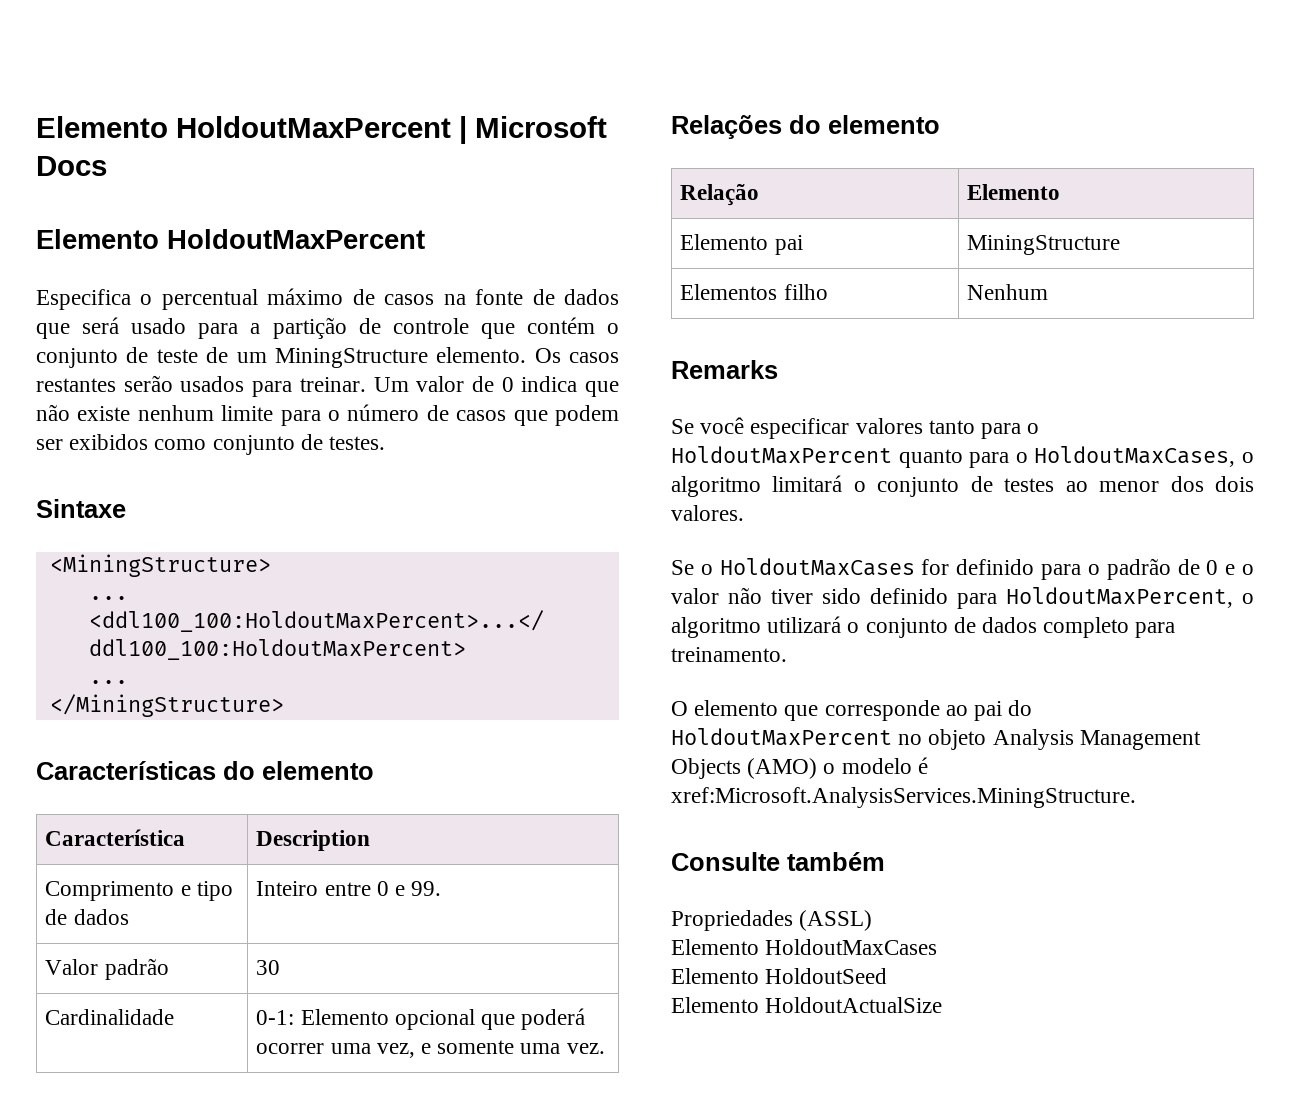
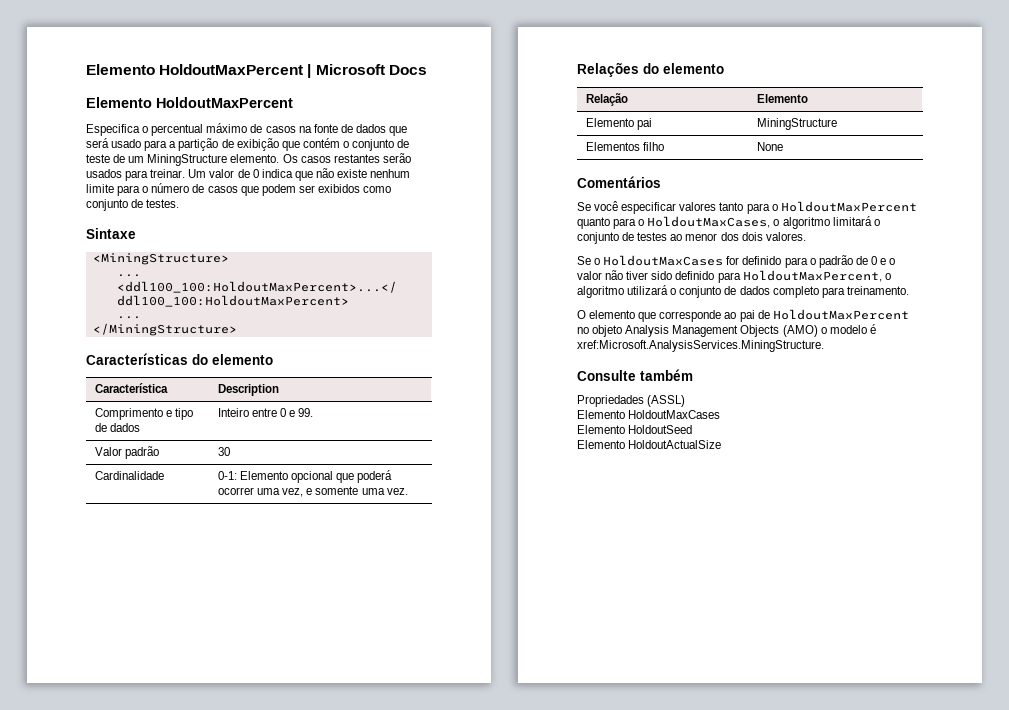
- Especifica o percentual máximo de casos na fonte de dados que será usado para a partição de controle que contém o conjunto de teste de um MiningStructure elemento.
+ Especifica o percentual máximo de casos na fonte de dados que será usado para a partição de exibição que contém o conjunto de teste de um MiningStructure elemento.
- Elementos filho | Nenhum
- Remarks
+ Elementos filho | None
+ Comentários
- O elemento que corresponde ao pai do HoldoutMaxPercent no objeto Analysis Management Objects (AMO) o modelo é xref:Microsoft.AnalysisServices.MiningStructure.
+ O elemento que corresponde ao pai de HoldoutMaxPercent no objeto Analysis Management Objects (AMO) o modelo é xref:Microsoft.AnalysisServices.MiningStructure.

